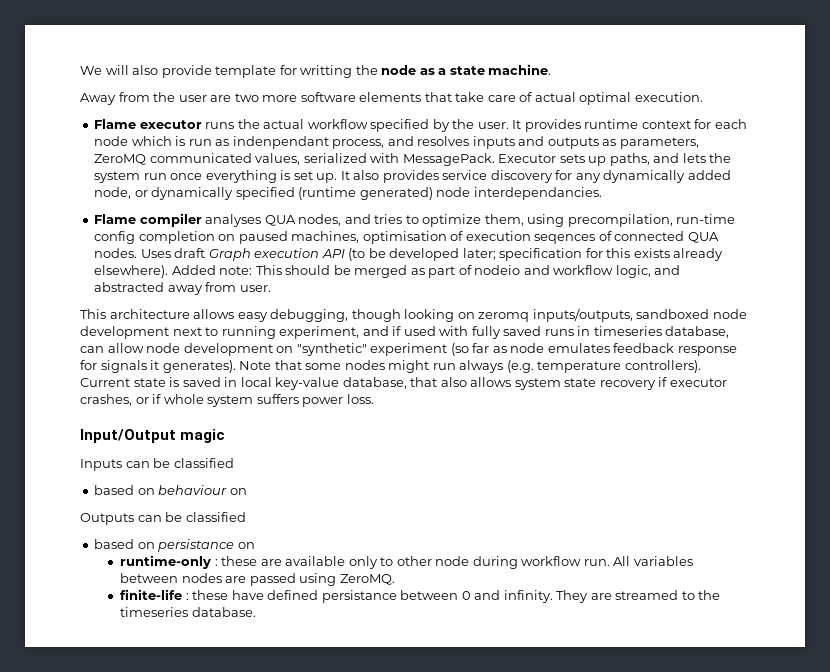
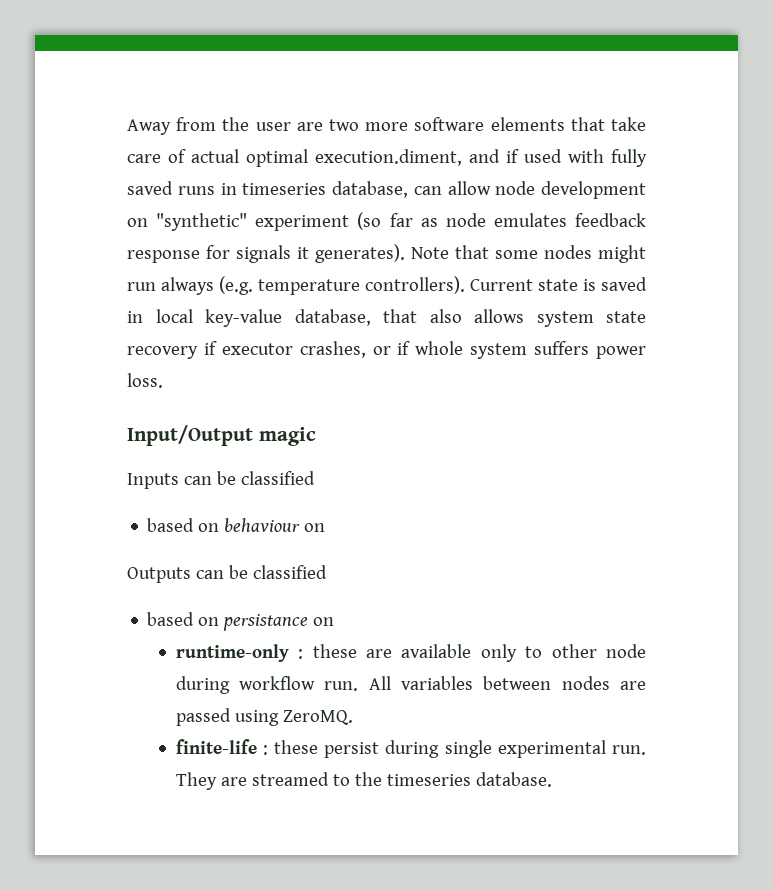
- We will also provide template for writting the node as a state machine.
- Away from the user are two more software elements that take care of actual optimal execution.
- Flame executor runs the actual workflow specified by the user. It provides runtime context for each node which is run as indenpendant process, and resolves inputs and outputs as parameters, ZeroMQ communicated values, serialized with MessagePack. Executor sets up paths, and lets the system run once everything is set up. It also provides service discovery for any dynamically added node, or dynamically specified (runtime generated) node interdependancies.
- Flame compiler analyses QUA nodes, and tries to optimize them, using precompilation, run-time config completion on paused machines, optimisation of execution seqences of connected QUA nodes. Uses draft Graph execution API (to be developed later; specification for this exists already elsewhere). Added note: This should be merged as part of nodeio and workflow logic, and abstracted away from user.
- This architecture allows easy debugging, though looking on zeromq inputs/outputs, sandboxed node development next to running experiment, and if used with fully saved runs in timeseries database, can allow node development on "synthetic" experiment (so far as node emulates feedback response for signals it generates).
+ Away from the user are two more software elements that take care of actual optimal execution.diment, and if used with fully saved runs in timeseries database, can allow node development on "synthetic" experiment (so far as node emulates feedback response for signals it generates).
- finite-life : these have defined persistance between 0 and infinity.
+ finite-life : these persist during single experimental run.

